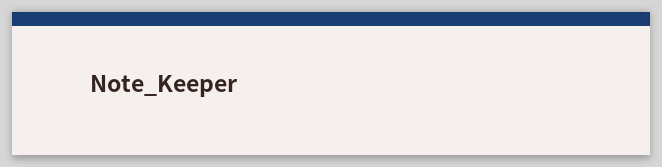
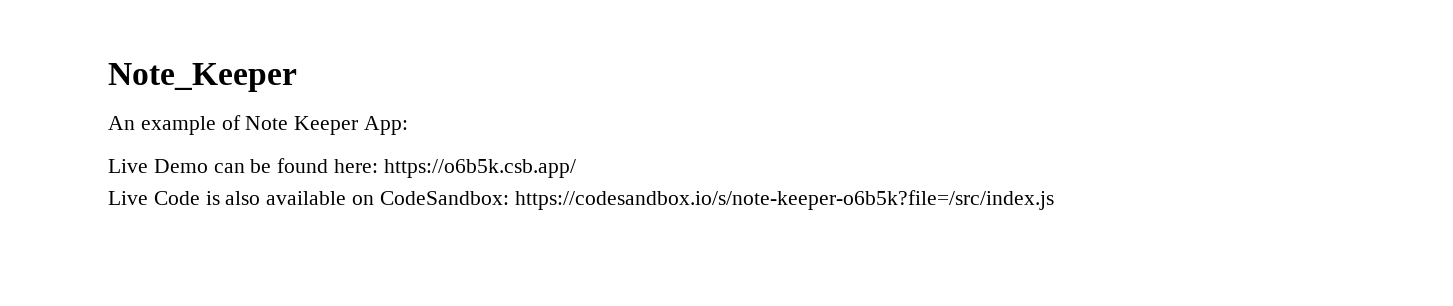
+ An example of Note Keeper App:
+ Live Demo can be found here: https://o6b5k.csb.app/
+ Live Code is also available on CodeSandbox: https://codesandbox.io/s/note-keeper-o6b5k?file=/src/index.js

